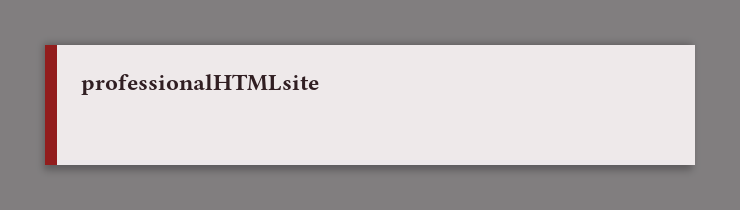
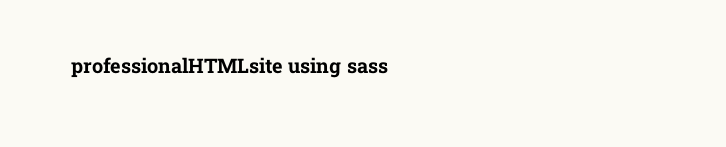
- professionalHTMLsite
+ professionalHTMLsite using sass

